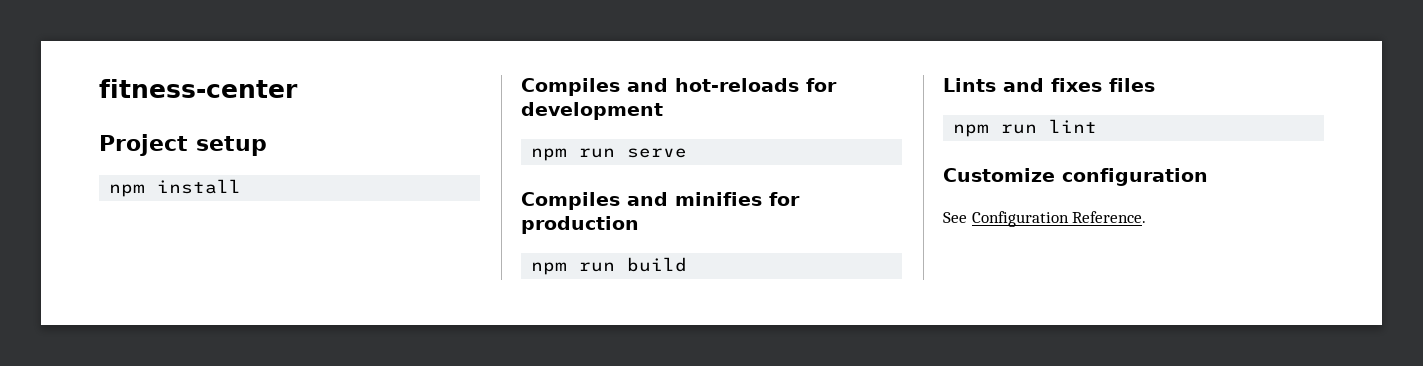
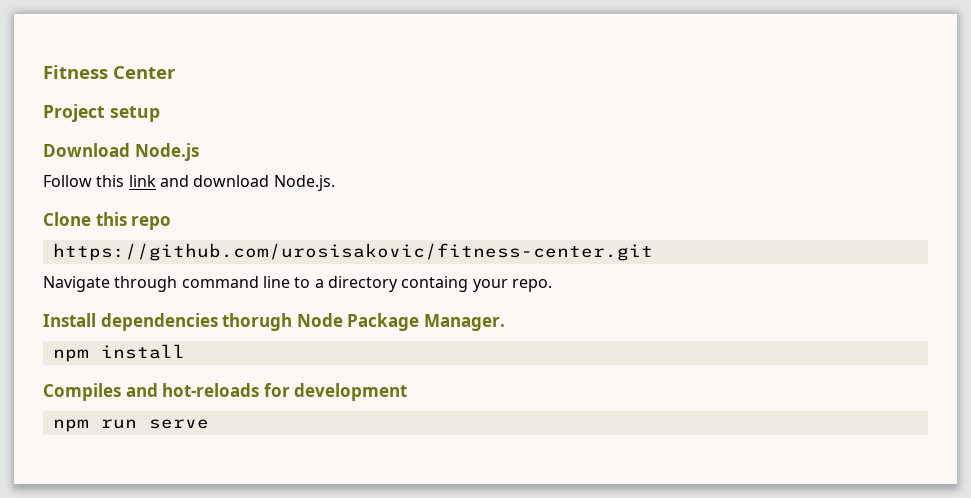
- fitness-center
+ Fitness Center
+ Download Node.js
+ Follow this link and download Node.js.
+ Clone this repo
+ https://github.com/urosisakovic/fitness-center.git
+ Navigate through command line to a directory containg your repo.
+ Install dependencies thorugh Node Package Manager.
- Compiles and minifies for production
- npm run build
- Lints and fixes files
- npm run lint
- Customize configuration
- See Configuration Reference.

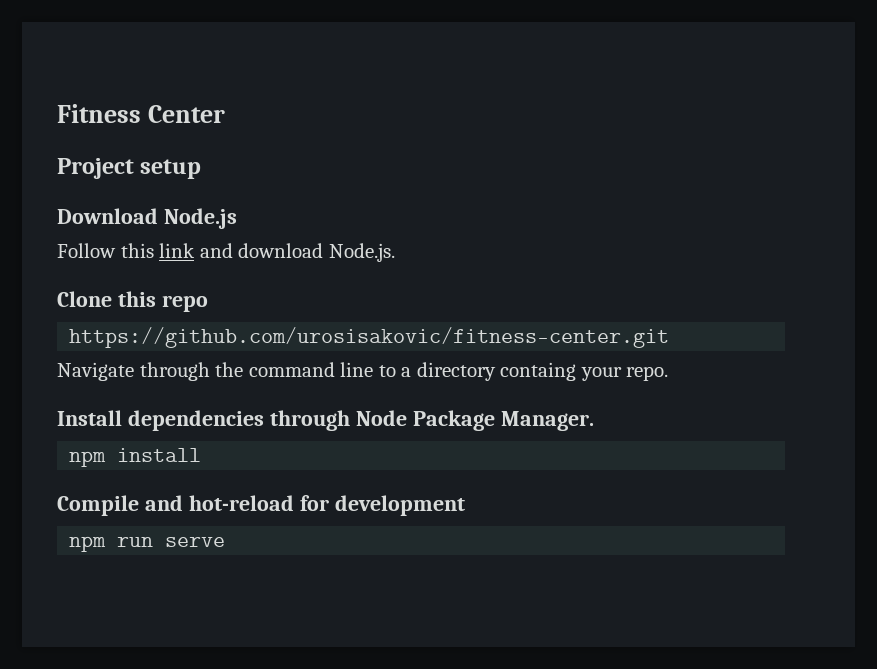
- Navigate through command line to a directory containg your repo.
+ Navigate through the command line to a directory containg your repo.
- Install dependencies thorugh Node Package Manager.
+ Install dependencies through Node Package Manager.
- Compiles and hot-reloads for development
+ Compile and hot-reload for development

